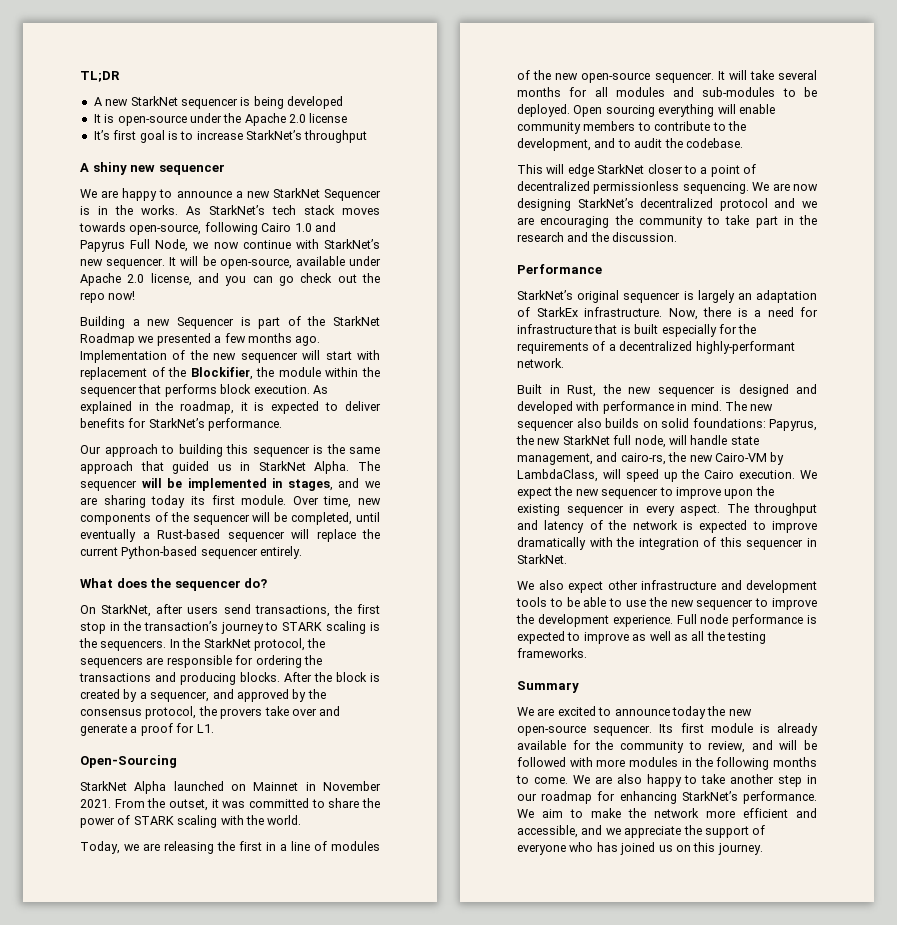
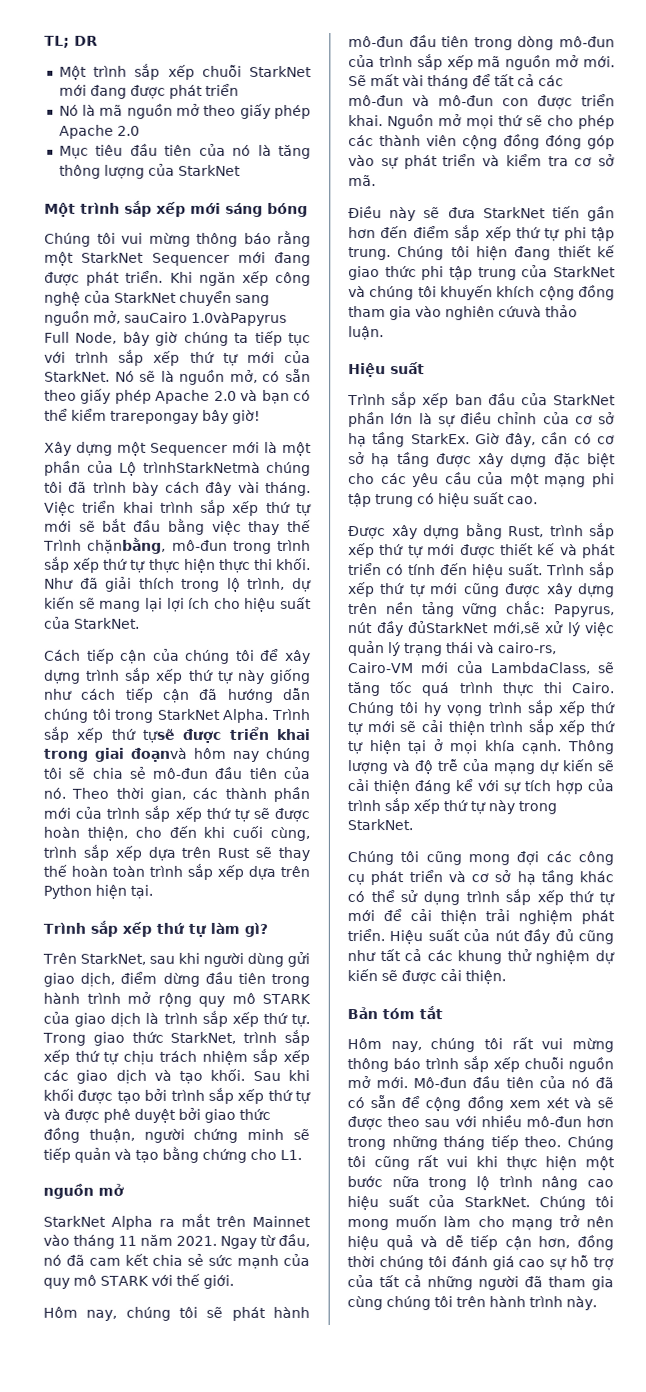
- TL;DR
- A new StarkNet sequencer is being developed
- It is open-source under the Apache 2.0 license
- It’s first goal is to increase StarkNet’s throughput
- A shiny new sequencer
- We are happy to announce a new StarkNet Sequencer is in the works. As StarkNet’s tech stack moves towards open-source, following Cairo 1.0 and Papyrus Full Node, we now continue with StarkNet’s new sequencer. It will be open-source, available under Apache 2.0 license, and you can go check out the repo now!
- Building a new Sequencer is part of the StarkNet Roadmap we presented a few months ago. Implementation of the new sequencer will start with replacement of the Blockifier, the module within the sequencer that performs block execution. As explained in the roadmap, it is expected to deliver benefits for StarkNet’s performance.
- Our approach to building this sequencer is the same approach that guided us in StarkNet Alpha. The sequencer will be implemented in stages, and we are sharing today its first module. Over time, new components of the sequencer will be completed, until eventually a Rust-based sequencer will replace the current Python-based sequencer entirely.
- What does the sequencer do?
- On StarkNet, after users send transactions, the first stop in the transaction’s journey to STARK scaling is the sequencers. In the StarkNet protocol, the sequencers are responsible for ordering the transactions and producing blocks. After the block is created by a sequencer, and approved by the consensus protocol, the provers take over and generate a proof for L1.
- Open-Sourcing
+ TL; DR
+ Một trình sắp xếp chuỗi StarkNet mới đang được phát triển
+ Nó là mã nguồn mở theo giấy phép Apache 2.0
+ Mục tiêu đầu tiên của nó là tăng thông lượng của StarkNet
+ Một trình sắp xếp mới sáng bóng
+ Chúng tôi vui mừng thông báo rằng một StarkNet Sequencer mới đang được phát triển. Khi ngăn xếp công nghệ của StarkNet chuyển sang nguồn mở, sauCairo 1.0vàPapyrus Full Node, bây giờ chúng ta tiếp tục với trình sắp xếp thứ tự mới của StarkNet. Nó sẽ là nguồn mở, có sẵn theo giấy phép Apache 2.0 và bạn có thể kiểm trarepongay bây giờ!
+ Xây dựng một Sequencer mới là một phần của Lộ trìnhStarkNetmà chúng tôi đã trình bày cách đây vài tháng. Việc triển khai trình sắp xếp thứ tự mới sẽ bắt đầu bằng việc thay thế Trình chặnbằng, mô-đun trong trình sắp xếp thứ tự thực hiện thực thi khối. Như đã giải thích trong lộ trình, dự kiến sẽ mang lại lợi ích cho hiệu suất của StarkNet.
+ Cách tiếp cận của chúng tôi để xây dựng trình sắp xếp thứ tự này giống như cách tiếp cận đã hướng dẫn chúng tôi trong StarkNet Alpha. Trình sắp xếp thứ tựsẽ được triển khai trong giai đoạnvà hôm nay chúng tôi sẽ chia sẻ mô-đun đầu tiên của nó. Theo thời gian, các thành phần mới của trình sắp xếp thứ tự sẽ được hoàn thiện, cho đến khi cuối cùng, trình sắp xếp dựa trên Rust sẽ thay thế hoàn toàn trình sắp xếp dựa trên Python hiện tại.
+ Trình sắp xếp thứ tự làm gì?
+ Trên StarkNet, sau khi người dùng gửi giao dịch, điểm dừng đầu tiên trong hành trình mở rộng quy mô STARK của giao dịch là trình sắp xếp thứ tự. Trong giao thức StarkNet, trình sắp xếp thứ tự chịu trách nhiệm sắp xếp các giao dịch và tạo khối. Sau khi khối được tạo bởi trình sắp xếp thứ tự và được phê duyệt bởi giao thức đồng thuận, người chứng minh sẽ tiếp quản và tạo bằng chứng cho L1.
+ nguồn mở
- StarkNet Alpha launched on Mainnet in November 2021. From the outset, it was committed to share the power of STARK scaling with the world.
- Today, we are releasing the first in a line of modules of the new open-source sequencer. It will take several months for all modules and sub-modules to be deployed. Open sourcing everything will enable community members to contribute to the development, and to audit the codebase.
- This will edge StarkNet closer to a point of decentralized permissionless sequencing. We are now designing StarkNet’s decentralized protocol and we are encouraging the community to take part in the research and the discussion.
- Performance
- StarkNet’s original sequencer is largely an adaptation of StarkEx infrastructure. Now, there is a need for infrastructure that is built especially for the requirements of a decentralized highly-performant network.
- Built in Rust, the new sequencer is designed and developed with performance in mind. The new sequencer also builds on solid foundations: Papyrus, the new StarkNet full node, will handle state management, and cairo-rs, the new Cairo-VM by LambdaClass, will speed up the Cairo execution. We expect the new sequencer to improve upon the existing sequencer in every aspect. The throughput and latency of the network is expected to improve dramatically with the integration of this sequencer in StarkNet.
- We also expect other infrastructure and development tools to be able to use the new sequencer to improve the development experience. Full node performance is expected to improve as well as all the testing frameworks.
- Summary
- We are excited to announce today the new open-source sequencer. Its first module is already available for the community to review, and will be followed with more modules in the following months to come. We are also happy to take another step in our roadmap for enhancing StarkNet’s performance. We aim to make the network more efficient and accessible, and we appreciate the support of everyone who has joined us on this journey.
+ StarkNet Alpha ra mắt trên Mainnet vào tháng 11 năm 2021. Ngay từ đầu, nó đã cam kết chia sẻ sức mạnh của quy mô STARK với thế giới.
+ Hôm nay, chúng tôi sẽ phát hành mô-đun đầu tiên trong dòng mô-đun của trình sắp xếp mã nguồn mở mới. Sẽ mất vài tháng để tất cả các mô-đun và mô-đun con được triển khai. Nguồn mở mọi thứ sẽ cho phép các thành viên cộng đồng đóng góp vào sự phát triển và kiểm tra cơ sở mã.
+ Điều này sẽ đưa StarkNet tiến gần hơn đến điểm sắp xếp thứ tự phi tập trung. Chúng tôi hiện đang thiết kế giao thức phi tập trung của StarkNet và chúng tôi khuyến khích cộng đồng tham gia vào nghiên cứuvà thảo luận.
+ Hiệu suất
+ Trình sắp xếp ban đầu của StarkNet phần lớn là sự điều chỉnh của cơ sở hạ tầng StarkEx. Giờ đây, cần có cơ sở hạ tầng được xây dựng đặc biệt cho các yêu cầu của một mạng phi tập trung có hiệu suất cao.
+ Được xây dựng bằng Rust, trình sắp xếp thứ tự mới được thiết kế và phát triển có tính đến hiệu suất. Trình sắp xếp thứ tự mới cũng được xây dựng trên nền tảng vững chắc: Papyrus, nút đầy đủStarkNet mới,sẽ xử lý việc quản lý trạng thái và cairo-rs, Cairo-VM mới của LambdaClass, sẽ tăng tốc quá trình thực thi Cairo. Chúng tôi hy vọng trình sắp xếp thứ tự mới sẽ cải thiện trình sắp xếp thứ tự hiện tại ở mọi khía cạnh. Thông lượng và độ trễ của mạng dự kiến sẽ cải thiện đáng kể với sự tích hợp của trình sắp xếp thứ tự này trong StarkNet.
+ Chúng tôi cũng mong đợi các công cụ phát triển và cơ sở hạ tầng khác có thể sử dụng trình sắp xếp thứ tự mới để cải thiện trải nghiệm phát triển. Hiệu suất của nút đầy đủ cũng như tất cả các khung thử nghiệm dự kiến sẽ được cải thiện.
+ Bản tóm tắt
+ Hôm nay, chúng tôi rất vui mừng thông báo trình sắp xếp chuỗi nguồn mở mới. Mô-đun đầu tiên của nó đã có sẵn để cộng đồng xem xét và sẽ được theo sau với nhiều mô-đun hơn trong những tháng tiếp theo. Chúng tôi cũng rất vui khi thực hiện một bước nữa trong lộ trình nâng cao hiệu suất của StarkNet. Chúng tôi mong muốn làm cho mạng trở nên hiệu quả và dễ tiếp cận hơn, đồng thời chúng tôi đánh giá cao sự hỗ trợ của tất cả những người đã tham gia cùng chúng tôi trên hành trình này.

